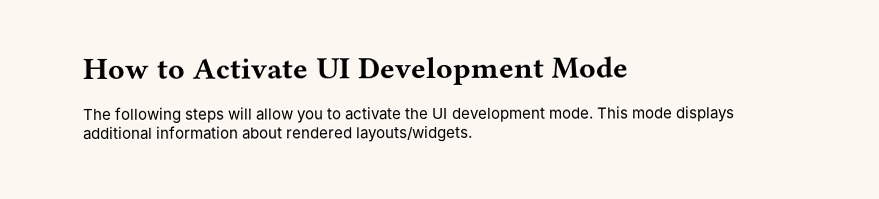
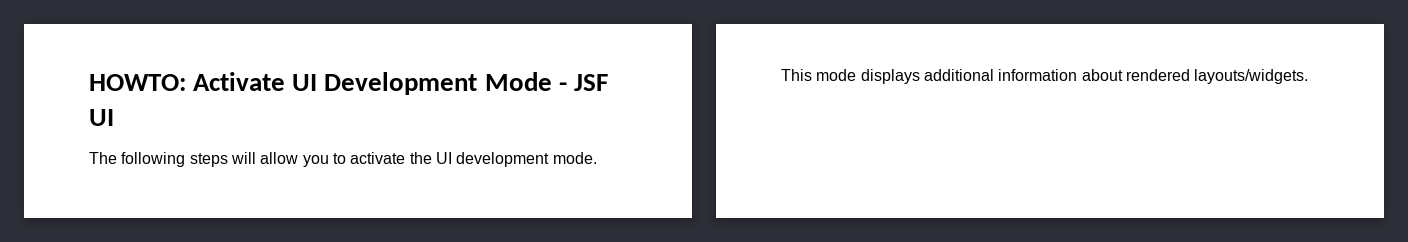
- How to Activate UI Development Mode
+ HOWTO: Activate UI Development Mode - JSF UI

